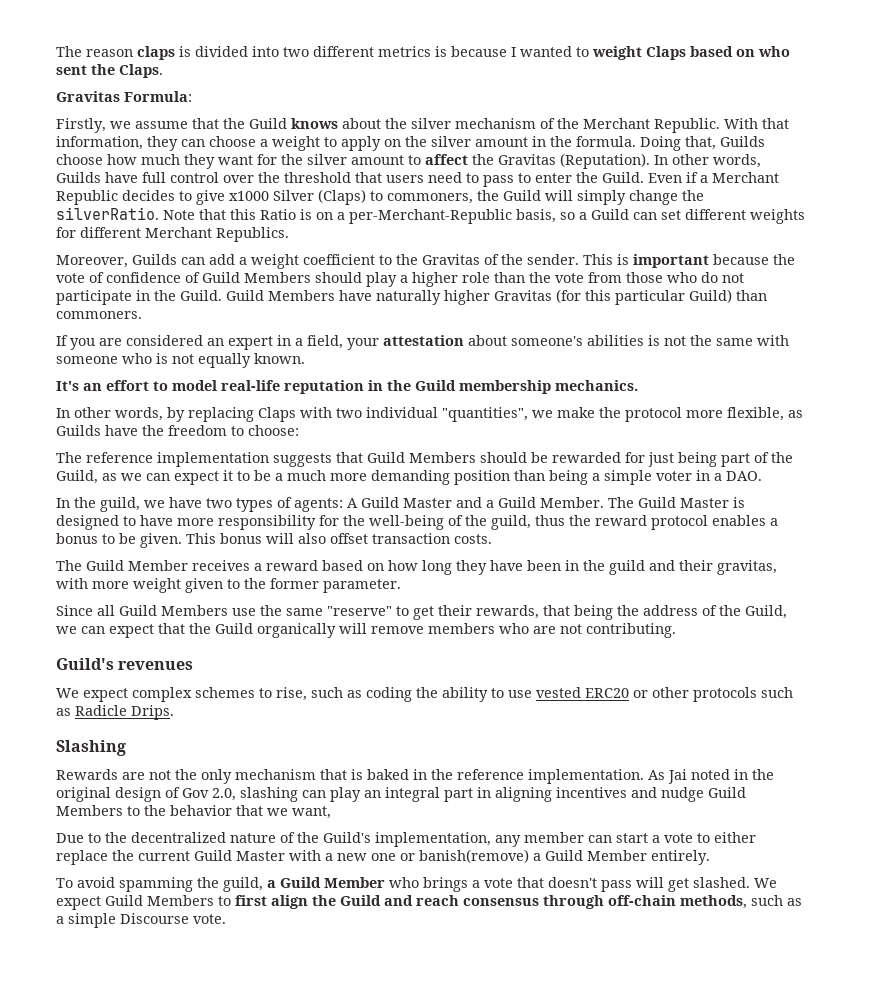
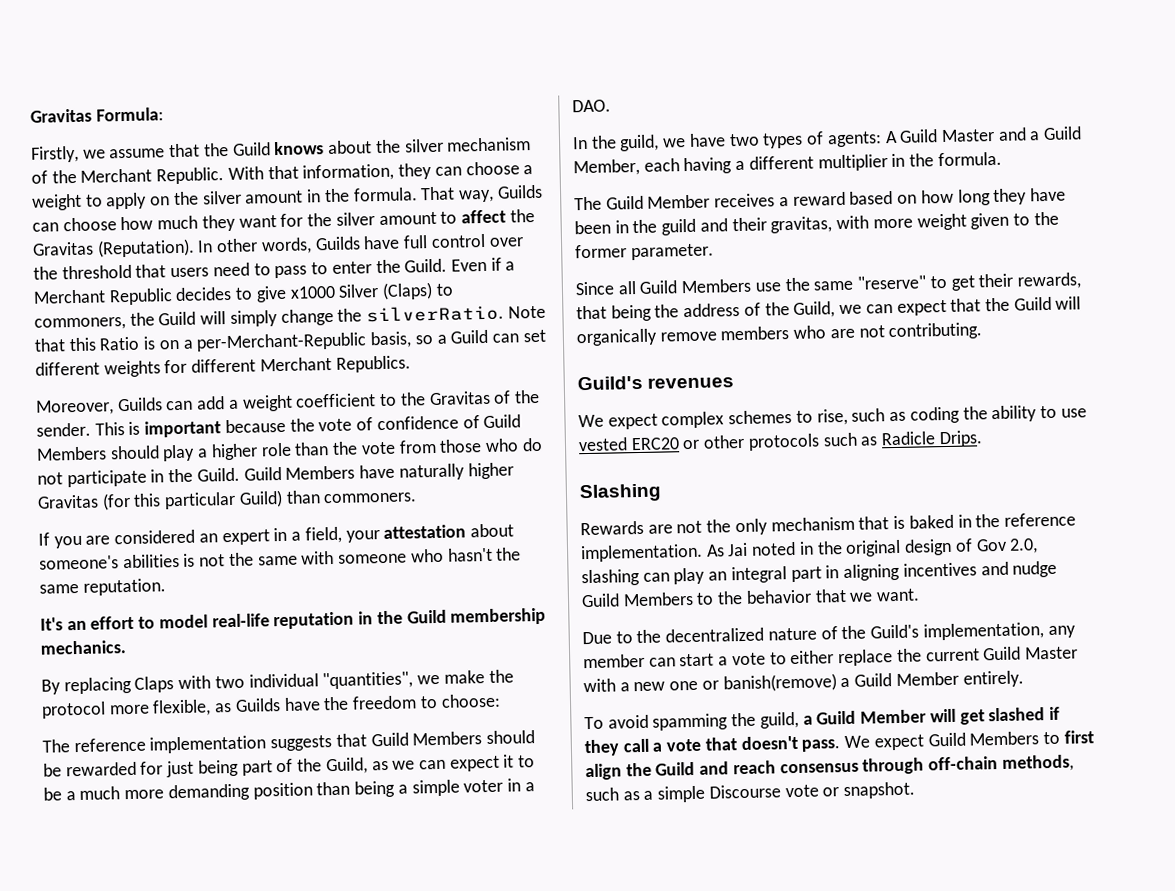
- The reason claps is divided into two different metrics is because I wanted to weight Claps based on who sent the Claps.
- Doing that, Guilds choose how much they want for the silver amount to affect the Gravitas (Reputation).
+ That way, Guilds can choose how much they want for the silver amount to affect the Gravitas (Reputation).
- If you are considered an expert in a field, your attestation about someone's abilities is not the same with someone who is not equally known.
+ If you are considered an expert in a field, your attestation about someone's abilities is not the same with someone who hasn't the same reputation.
- In other words, by replacing Claps with two individual "quantities", we make the protocol more flexible, as Guilds have the freedom to choose:
+ By replacing Claps with two individual "quantities", we make the protocol more flexible, as Guilds have the freedom to choose:
- In the guild, we have two types of agents: A Guild Master and a Guild Member. The Guild Master is designed to have more responsibility for the well-being of the guild, thus the reward protocol enables a bonus to be given. This bonus will also offset transaction costs.
+ In the guild, we have two types of agents: A Guild Master and a Guild Member, each having a different multiplier in the formula.
- Since all Guild Members use the same "reserve" to get their rewards, that being the address of the Guild, we can expect that the Guild organically will remove members who are not contributing.
+ Since all Guild Members use the same "reserve" to get their rewards, that being the address of the Guild, we can expect that the Guild will organically remove members who are not contributing.
- As Jai noted in the original design of Gov 2.0, slashing can play an integral part in aligning incentives and nudge Guild Members to the behavior that we want,
+ As Jai noted in the original design of Gov 2.0, slashing can play an integral part in aligning incentives and nudge Guild Members to the behavior that we want.
- To avoid spamming the guild, a Guild Member who brings a vote that doesn't pass will get slashed.
+ To avoid spamming the guild, a Guild Member will get slashed if they call a vote that doesn't pass.
- We expect Guild Members to first align the Guild and reach consensus through off-chain methods, such as a simple Discourse vote.
+ We expect Guild Members to first align the Guild and reach consensus through off-chain methods, such as a simple Discourse vote or snapshot.

